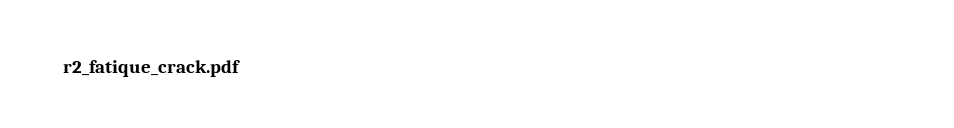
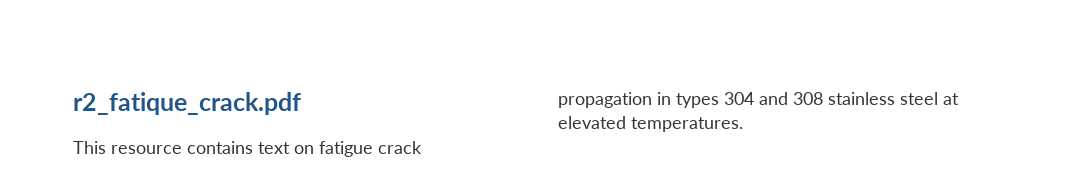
+ This resource contains text on fatigue crack propagation in types 304 and 308 stainless steel at elevated temperatures.

